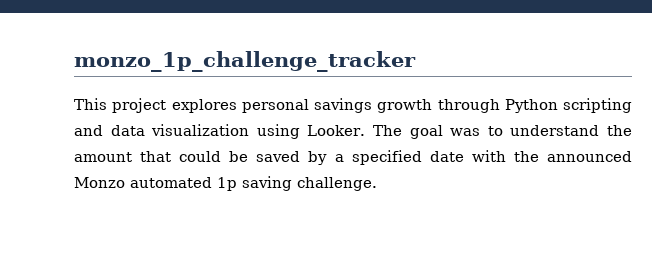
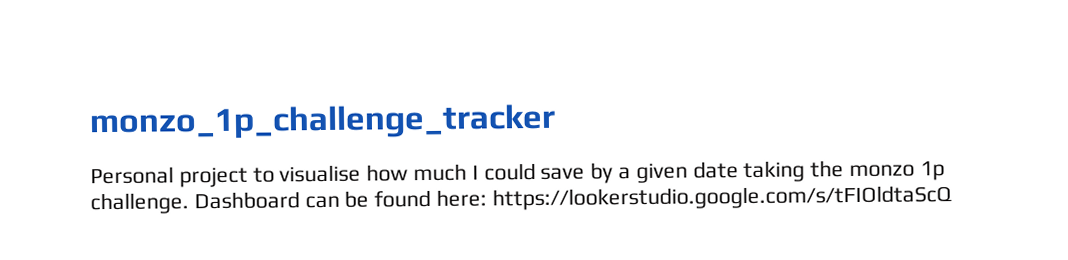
- This project explores personal savings growth through Python scripting and data visualization using Looker. The goal was to understand the amount that could be saved by a specified date with the announced Monzo automated 1p saving challenge.
+ Personal project to visualise how much I could save by a given date taking the monzo 1p challenge. Dashboard can be found here: https://lookerstudio.google.com/s/tFIOldtaScQ

